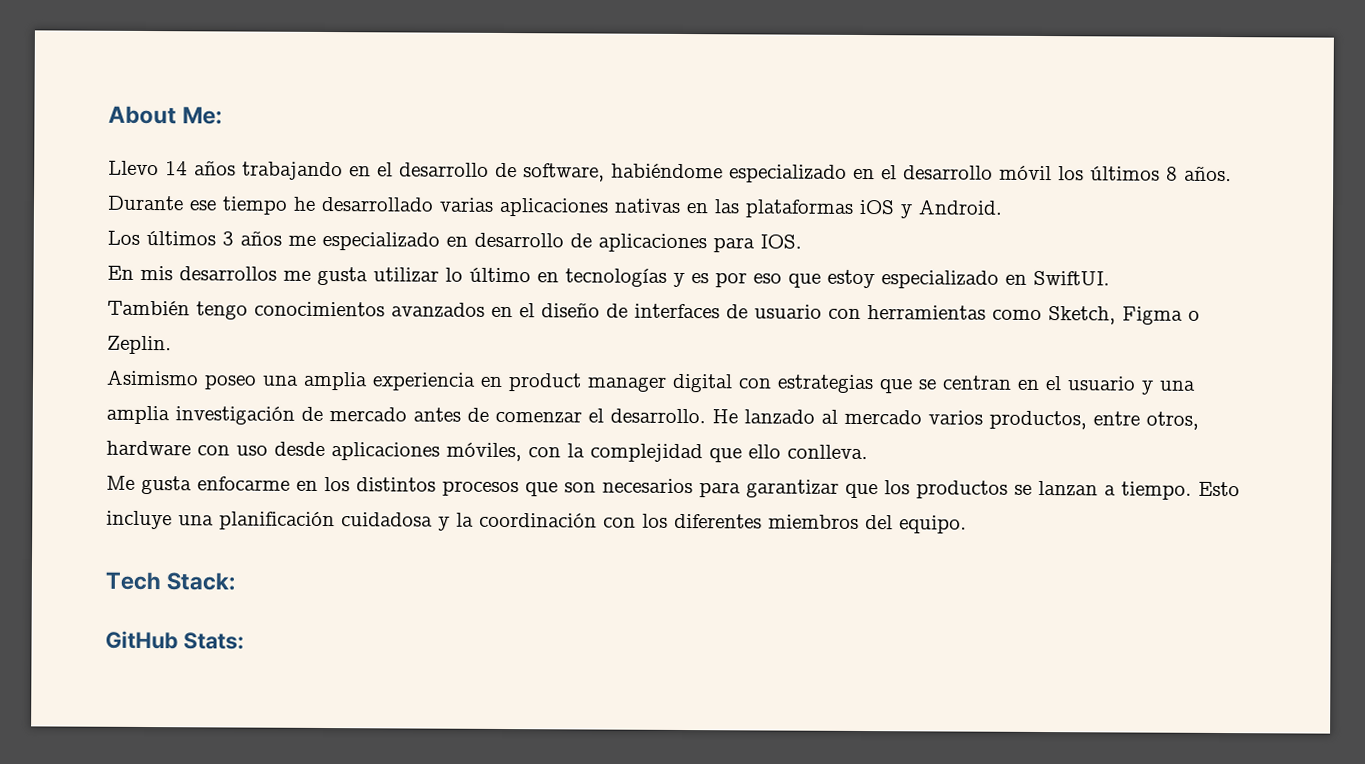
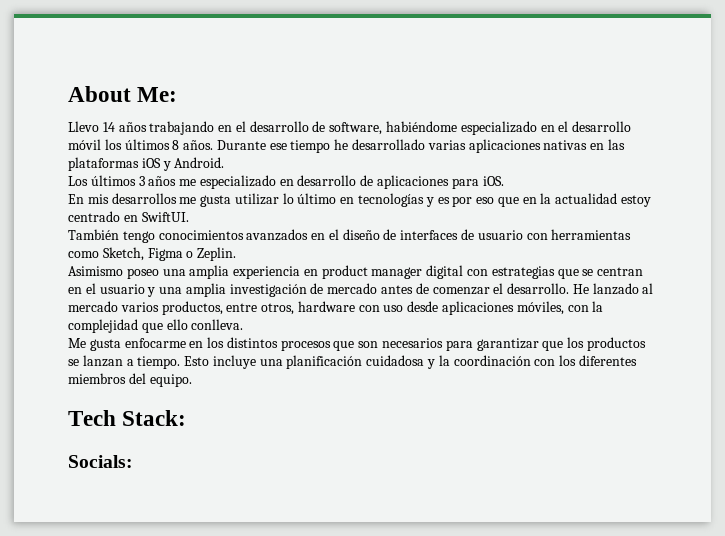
- Los últimos 3 años me especializado en desarrollo de aplicaciones para IOS.
+ Los últimos 3 años me especializado en desarrollo de aplicaciones para iOS.
- En mis desarrollos me gusta utilizar lo último en tecnologías y es por eso que estoy especializado en SwiftUI.
+ En mis desarrollos me gusta utilizar lo último en tecnologías y es por eso que en la actualidad estoy centrado en SwiftUI.
- GitHub Stats:
+ Socials:

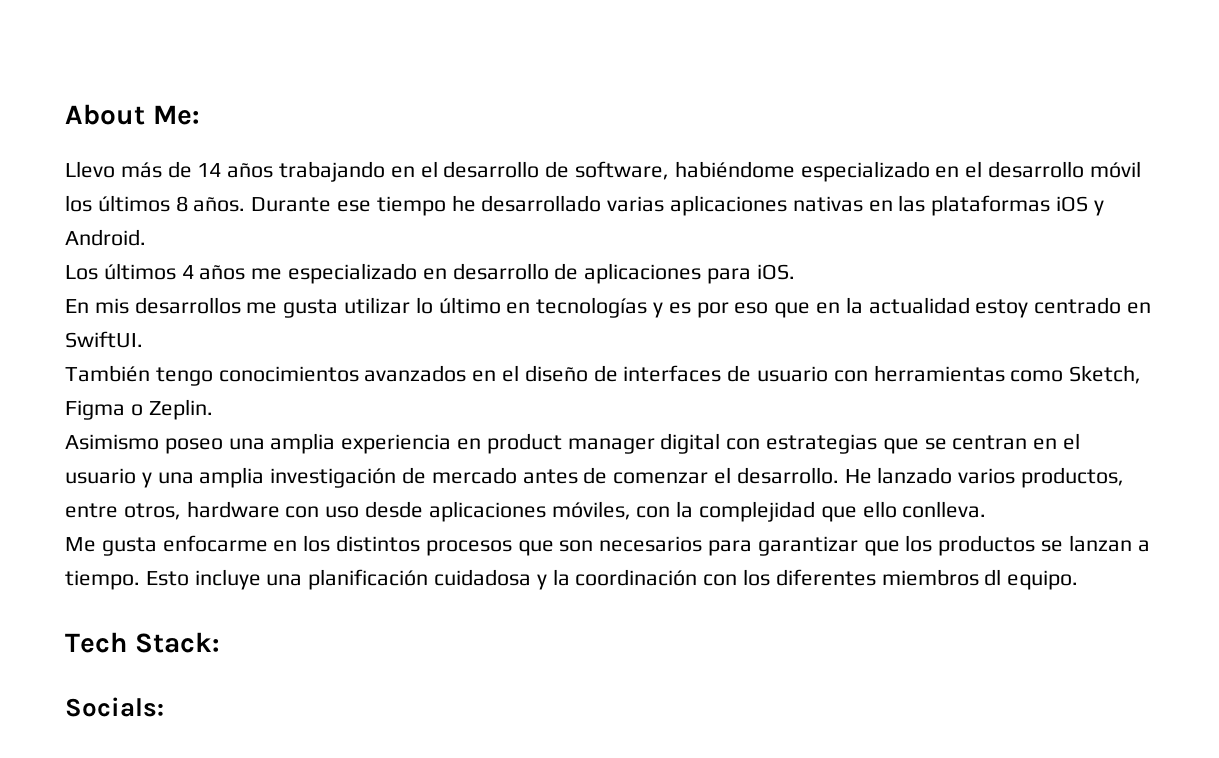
- Llevo 14 años trabajando en el desarrollo de software, habiéndome especializado en el desarrollo móvil los últimos 8 años.
+ Llevo más de 14 años trabajando en el desarrollo de software, habiéndome especializado en el desarrollo móvil los últimos 8 años.
- Los últimos 3 años me especializado en desarrollo de aplicaciones para iOS.
+ Los últimos 4 años me especializado en desarrollo de aplicaciones para iOS.
- He lanzado al mercado varios productos, entre otros, hardware con uso desde aplicaciones móviles, con la complejidad que ello conlleva.
+ He lanzado varios productos, entre otros, hardware con uso desde aplicaciones móviles, con la complejidad que ello conlleva.
- Esto incluye una planificación cuidadosa y la coordinación con los diferentes miembros del equipo.
+ Esto incluye una planificación cuidadosa y la coordinación con los diferentes miembros dl equipo.

